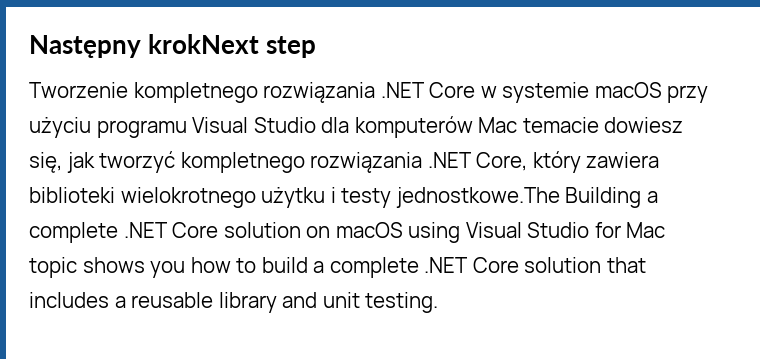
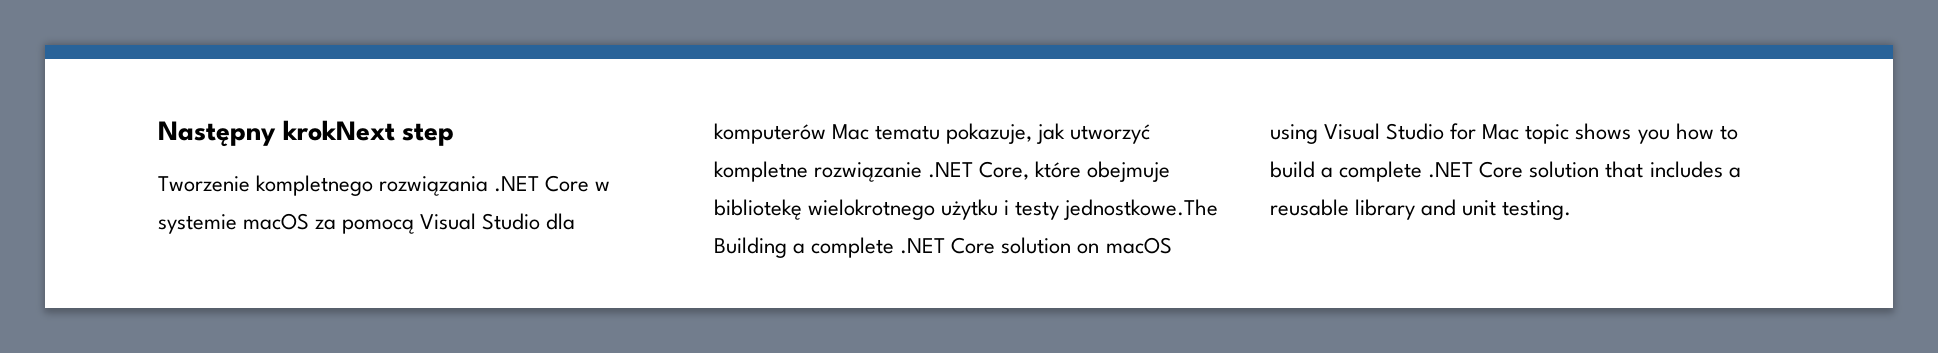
- Tworzenie kompletnego rozwiązania .NET Core w systemie macOS przy użyciu programu Visual Studio dla komputerów Mac temacie dowiesz się, jak tworzyć kompletnego rozwiązania .NET Core, który zawiera biblioteki wielokrotnego użytku i testy jednostkowe.The Building a complete .NET Core solution on macOS using Visual Studio for Mac topic shows you how to build a complete .NET Core solution that includes a reusable library and unit testing.
+ Tworzenie kompletnego rozwiązania .NET Core w systemie macOS za pomocą Visual Studio dla komputerów Mac tematu pokazuje, jak utworzyć kompletne rozwiązanie .NET Core, które obejmuje bibliotekę wielokrotnego użytku i testy jednostkowe.The Building a complete .NET Core solution on macOS using Visual Studio for Mac topic shows you how to build a complete .NET Core solution that includes a reusable library and unit testing.

